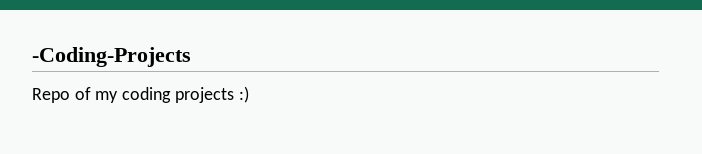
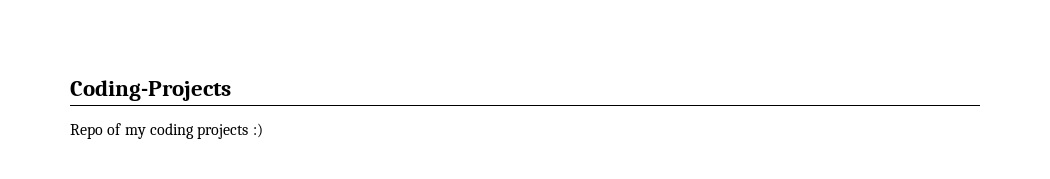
- -Coding-Projects
+ Coding-Projects

